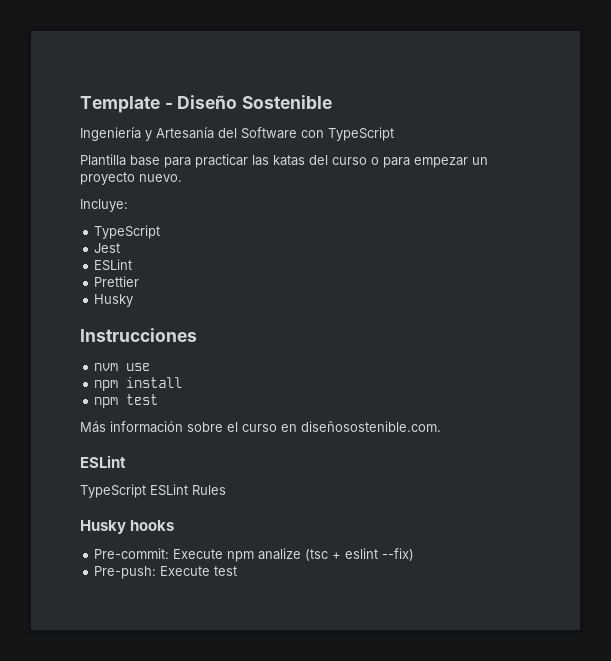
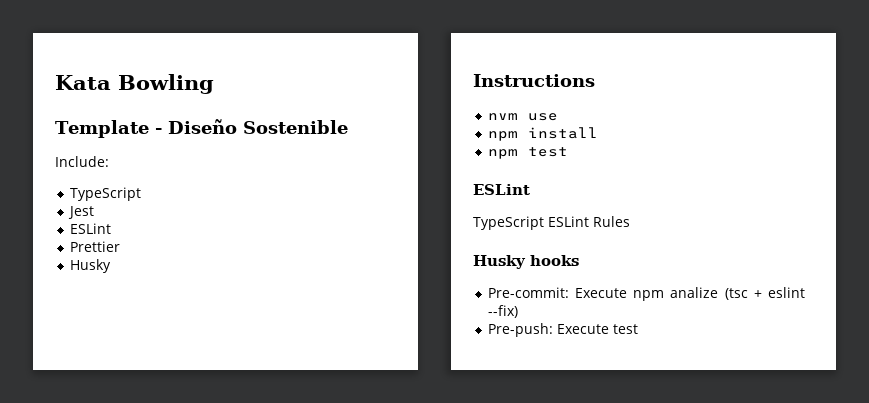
+ Kata Bowling
- Ingeniería y Artesanía del Software con TypeScript
- Plantilla base para practicar las katas del curso o para empezar un proyecto nuevo.
- Incluye:
+ Include:
- Instrucciones
+ Instructions
- Más información sobre el curso en diseñosostenible.com.

